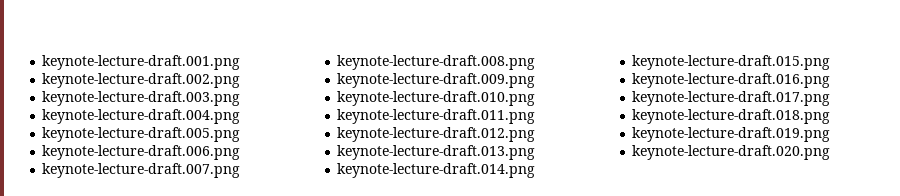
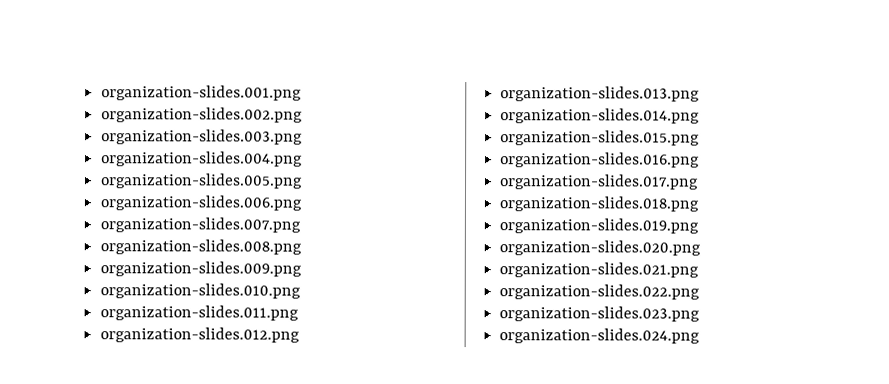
- keynote-lecture-draft.001.png
- keynote-lecture-draft.002.png
- keynote-lecture-draft.003.png
- keynote-lecture-draft.004.png
- keynote-lecture-draft.005.png
- keynote-lecture-draft.006.png
- keynote-lecture-draft.007.png
- keynote-lecture-draft.008.png
- keynote-lecture-draft.009.png
- keynote-lecture-draft.010.png
- keynote-lecture-draft.011.png
- keynote-lecture-draft.012.png
- keynote-lecture-draft.013.png
- keynote-lecture-draft.014.png
- keynote-lecture-draft.015.png
- keynote-lecture-draft.016.png
- keynote-lecture-draft.017.png
- keynote-lecture-draft.018.png
- keynote-lecture-draft.019.png
- keynote-lecture-draft.020.png
+ organization-slides.001.png
+ organization-slides.002.png
+ organization-slides.003.png
+ organization-slides.004.png
+ organization-slides.005.png
+ organization-slides.006.png
+ organization-slides.007.png
+ organization-slides.008.png
+ organization-slides.009.png
+ organization-slides.010.png
+ organization-slides.011.png
+ organization-slides.012.png
+ organization-slides.013.png
+ organization-slides.014.png
+ organization-slides.015.png
+ organization-slides.016.png
+ organization-slides.017.png
+ organization-slides.018.png
+ organization-slides.019.png
+ organization-slides.020.png
+ organization-slides.021.png
+ organization-slides.022.png
+ organization-slides.023.png
+ organization-slides.024.png

